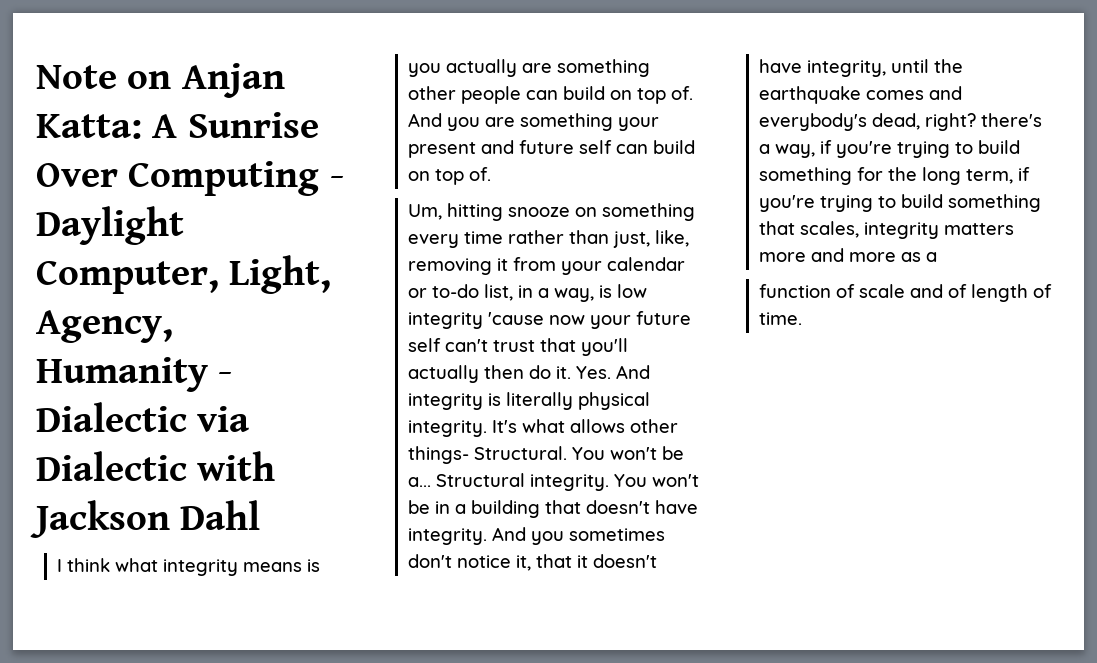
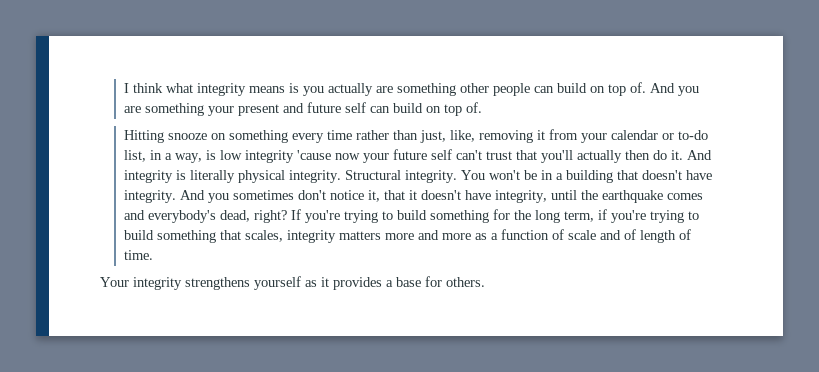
- Note on Anjan Katta: A Sunrise Over Computing - Daylight Computer, Light, Agency, Humanity - Dialectic via Dialectic with Jackson Dahl
- Um, hitting snooze on something every time rather than just, like, removing it from your calendar or to-do list, in a way, is low integrity 'cause now your future self can't trust that you'll actually then do it.
+ Hitting snooze on something every time rather than just, like, removing it from your calendar or to-do list, in a way, is low integrity 'cause now your future self can't trust that you'll actually then do it.
- Yes. And integrity is literally physical integrity.
+ And integrity is literally physical integrity.
- It's what allows other things- Structural. You won't be a...
- And you sometimes don't notice it, that it doesn't have integrity, until the earthquake comes and everybody's dead, right? there's a way, if you're trying to build something for the long term, if you're trying to build something that scales, integrity matters more and more as a
- function of scale and of length of time.
+ And you sometimes don't notice it, that it doesn't have integrity, until the earthquake comes and everybody's dead, right? If you're trying to build something for the long term, if you're trying to build something that scales, integrity matters more and more as a function of scale and of length of time.
+ Your integrity strengthens yourself as it provides a base for others.

